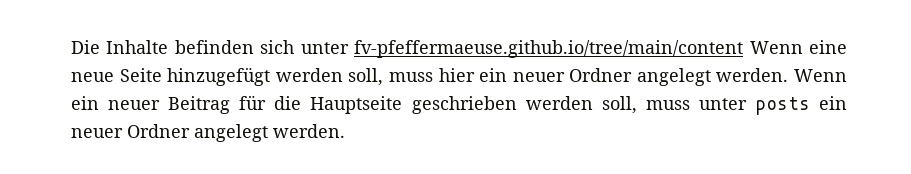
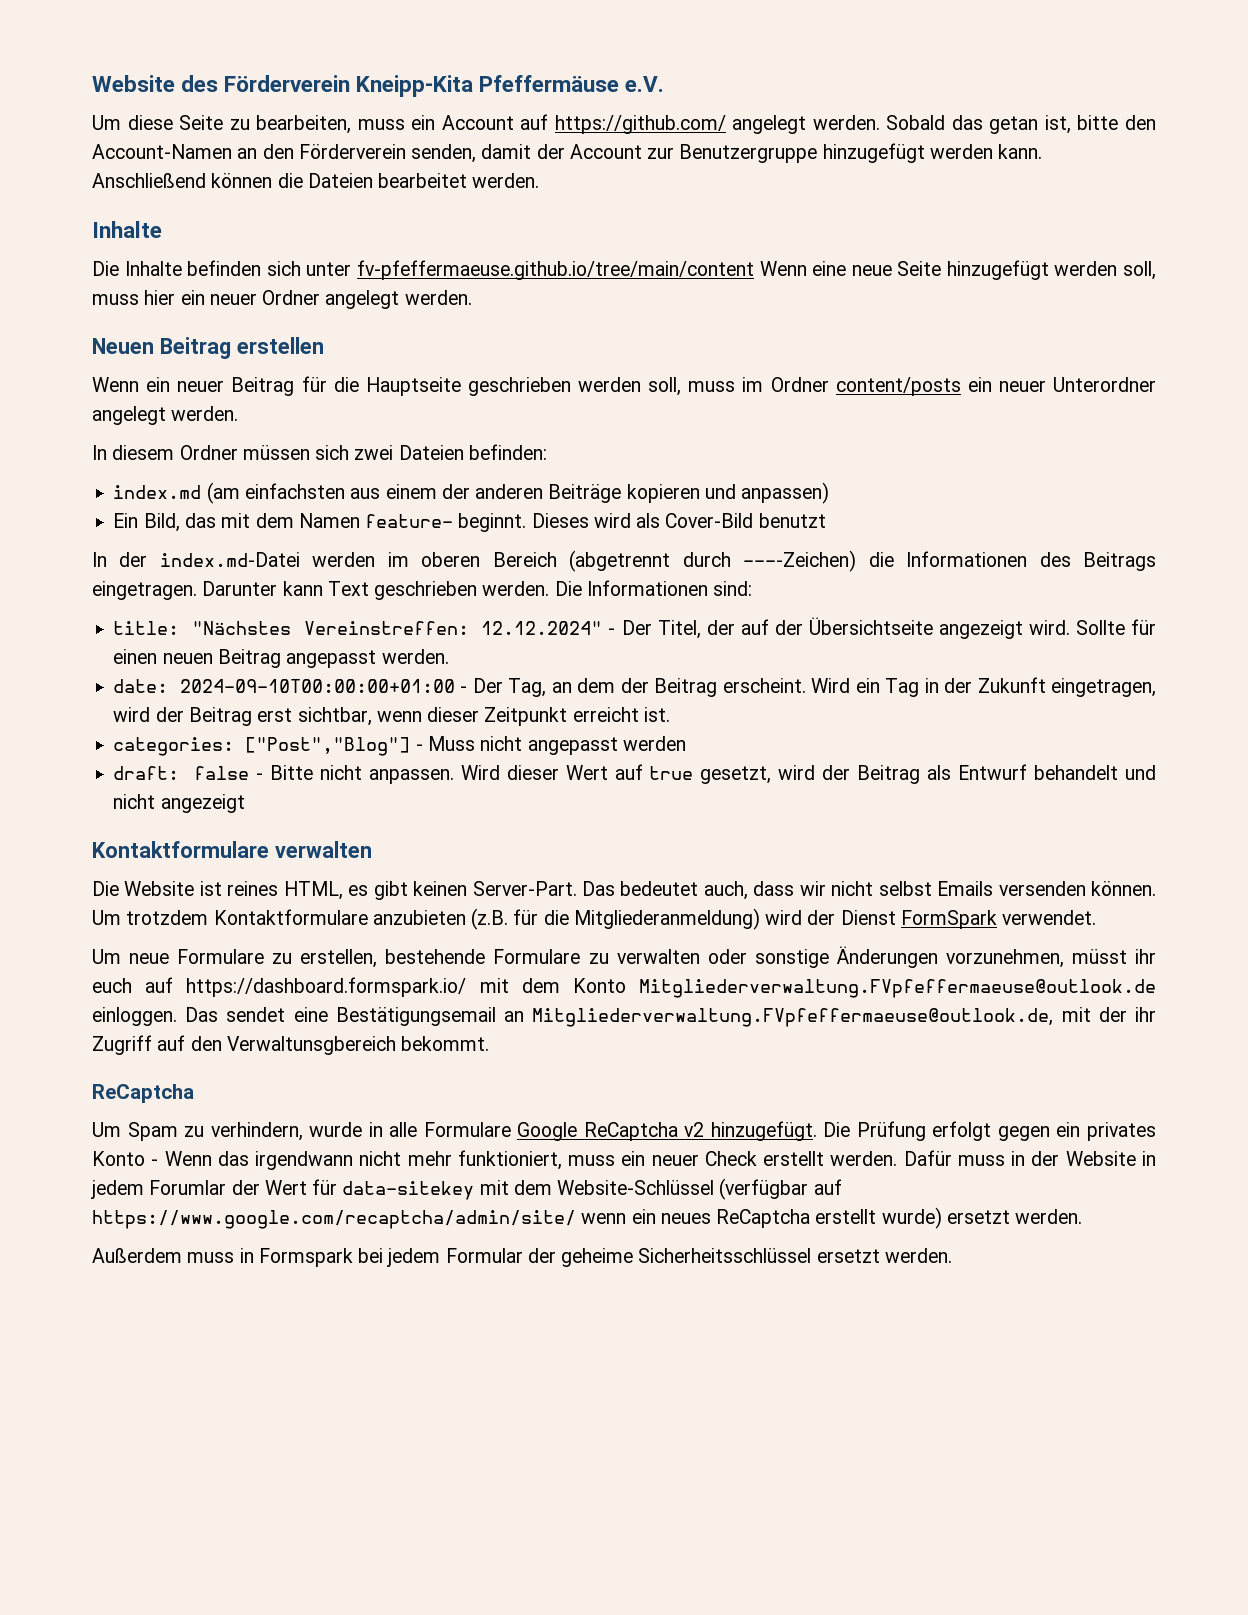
+ Website des Förderverein Kneipp-Kita Pfeffermäuse e.V.
+ Um diese Seite zu bearbeiten, muss ein Account auf https://github.com/ angelegt werden. Sobald das getan ist, bitte den Account-Namen an den Förderverein senden, damit der Account zur Benutzergruppe hinzugefügt werden kann. Anschließend können die Dateien bearbeitet werden.
+ Inhalte
- Die Inhalte befinden sich unter fv-pfeffermaeuse.github.io/tree/main/content Wenn eine neue Seite hinzugefügt werden soll, muss hier ein neuer Ordner angelegt werden. Wenn ein neuer Beitrag für die Hauptseite geschrieben werden soll, muss unter posts ein neuer Ordner angelegt werden.
+ Die Inhalte befinden sich unter fv-pfeffermaeuse.github.io/tree/main/content Wenn eine neue Seite hinzugefügt werden soll, muss hier ein neuer Ordner angelegt werden.
+ Neuen Beitrag erstellen
+ Wenn ein neuer Beitrag für die Hauptseite geschrieben werden soll, muss im Ordner content/posts ein neuer Unterordner angelegt werden.
+ In diesem Ordner müssen sich zwei Dateien befinden:
+ index.md (am einfachsten aus einem der anderen Beiträge kopieren und anpassen)
+ Ein Bild, das mit dem Namen feature- beginnt. Dieses wird als Cover-Bild benutzt
+ In der index.md-Datei werden im oberen Bereich (abgetrennt durch ----Zeichen) die Informationen des Beitrags eingetragen. Darunter kann Text geschrieben werden. Die Informationen sind:
+ title: "Nächstes Vereinstreffen: 12.12.2024" - Der Titel, der auf der Übersichtseite angezeigt wird. Sollte für einen neuen Beitrag angepasst werden.
+ date: 2024-09-10T00:00:00+01:00 - Der Tag, an dem der Beitrag erscheint. Wird ein Tag in der Zukunft eingetragen, wird der Beitrag erst sichtbar, wenn dieser Zeitpunkt erreicht ist.
+ categories: ["Post","Blog"] - Muss nicht angepasst werden
+ draft: false - Bitte nicht anpassen. Wird dieser Wert auf true gesetzt, wird der Beitrag als Entwurf behandelt und nicht angezeigt
+ Kontaktformulare verwalten
+ Die Website ist reines HTML, es gibt keinen Server-Part. Das bedeutet auch, dass wir nicht selbst Emails versenden können. Um trotzdem Kontaktformulare anzubieten (z.B. für die Mitgliederanmeldung) wird der Dienst FormSpark verwendet.
+ Um neue Formulare zu erstellen, bestehende Formulare zu verwalten oder sonstige Änderungen vorzunehmen, müsst ihr euch auf https://dashboard.formspark.io/ mit dem Konto Mitgliederverwaltung.FVpfeffermaeuse@outlook.de einloggen. Das sendet eine Bestätigungsemail an Mitgliederverwaltung.FVpfeffermaeuse@outlook.de, mit der ihr Zugriff auf den Verwaltunsgbereich bekommt.
+ ReCaptcha
+ Um Spam zu verhindern, wurde in alle Formulare Google ReCaptcha v2 hinzugefügt. Die Prüfung erfolgt gegen ein privates Konto - Wenn das irgendwann nicht mehr funktioniert, muss ein neuer Check erstellt werden. Dafür muss in der Website in jedem Forumlar der Wert für data-sitekey mit dem Website-Schlüssel (verfügbar auf https://www.google.com/recaptcha/admin/site/ wenn ein neues ReCaptcha erstellt wurde) ersetzt werden.
+ Außerdem muss in Formspark bei jedem Formular der geheime Sicherheitsschlüssel ersetzt werden.

